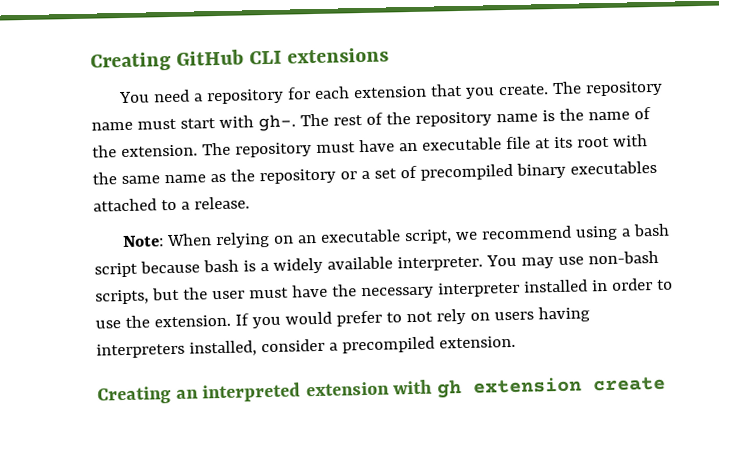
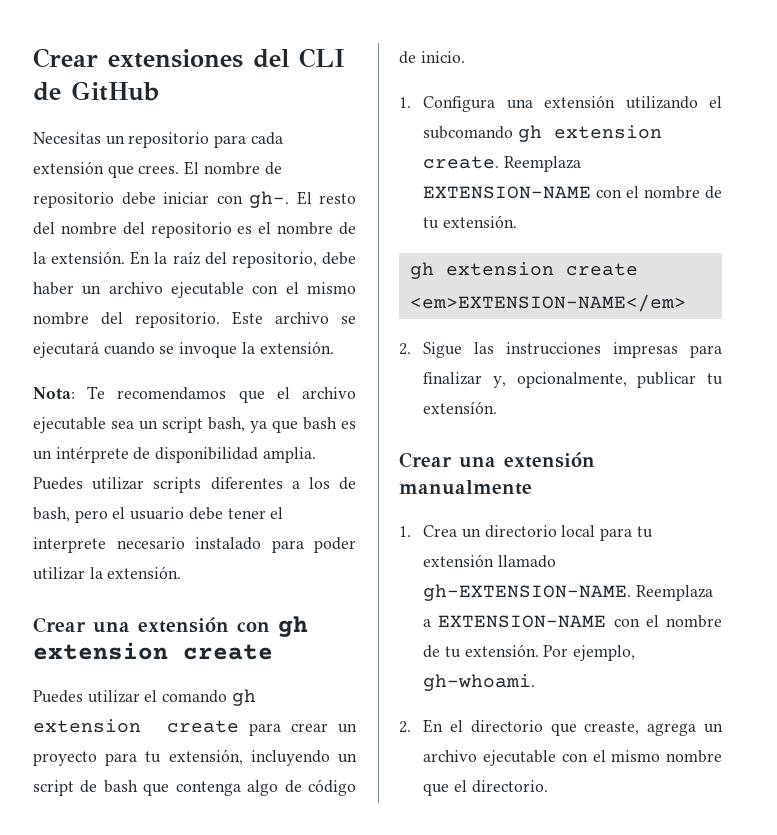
- Creating GitHub CLI extensions
- You need a repository for each extension that you create. The repository name must start with gh-. The rest of the repository name is the name of the extension. The repository must have an executable file at its root with the same name as the repository or a set of precompiled binary executables attached to a release.
- Note: When relying on an executable script, we recommend using a bash script because bash is a widely available interpreter. You may use non-bash scripts, but the user must have the necessary interpreter installed in order to use the extension. If you would prefer to not rely on users having interpreters installed, consider a precompiled extension.
- Creating an interpreted extension with gh extension create
+ Crear extensiones del CLI de GitHub
+ Necesitas un repositorio para cada extensión que crees. El nombre de repositorio debe iniciar con gh-. El resto del nombre del repositorio es el nombre de la extensión. En la raíz del repositorio, debe haber un archivo ejecutable con el mismo nombre del repositorio. Este archivo se ejecutará cuando se invoque la extensión.
+ Nota: Te recomendamos que el archivo ejecutable sea un script bash, ya que bash es un intérprete de disponibilidad amplia. Puedes utilizar scripts diferentes a los de bash, pero el usuario debe tener el interprete necesario instalado para poder utilizar la extensión.
+ Crear una extensión con gh extension create
+ Puedes utilizar el comando gh extension create para crear un proyecto para tu extensión, incluyendo un script de bash que contenga algo de código de inicio.
+ 1. Configura una extensión utilizando el subcomando gh extension create. Reemplaza EXTENSION-NAME con el nombre de tu extensión.
+ gh extension create <em>EXTENSION-NAME</em>
+ 2. Sigue las instrucciones impresas para finalizar y, opcionalmente, publicar tu extensíón.
+ Crear una extensión manualmente
+ 1. Crea un directorio local para tu extensión llamado gh-EXTENSION-NAME. Reemplaza a EXTENSION-NAME con el nombre de tu extensión. Por ejemplo, gh-whoami.
+ 2. En el directorio que creaste, agrega un archivo ejecutable con el mismo nombre que el directorio.

